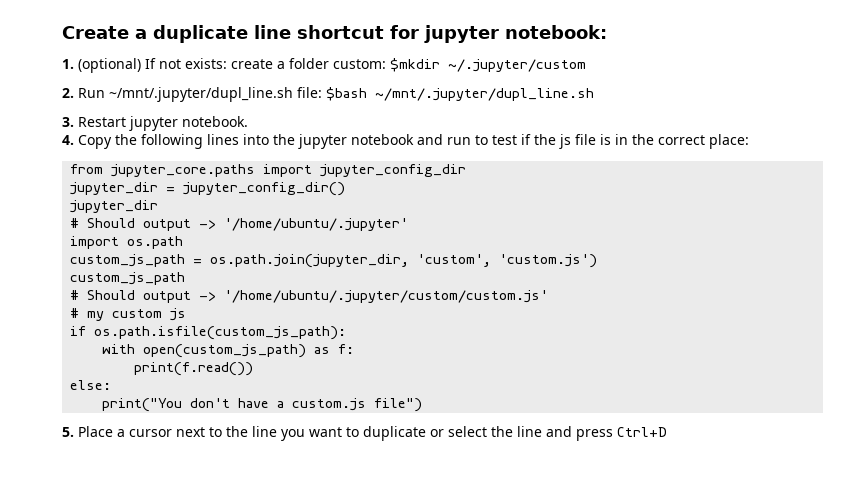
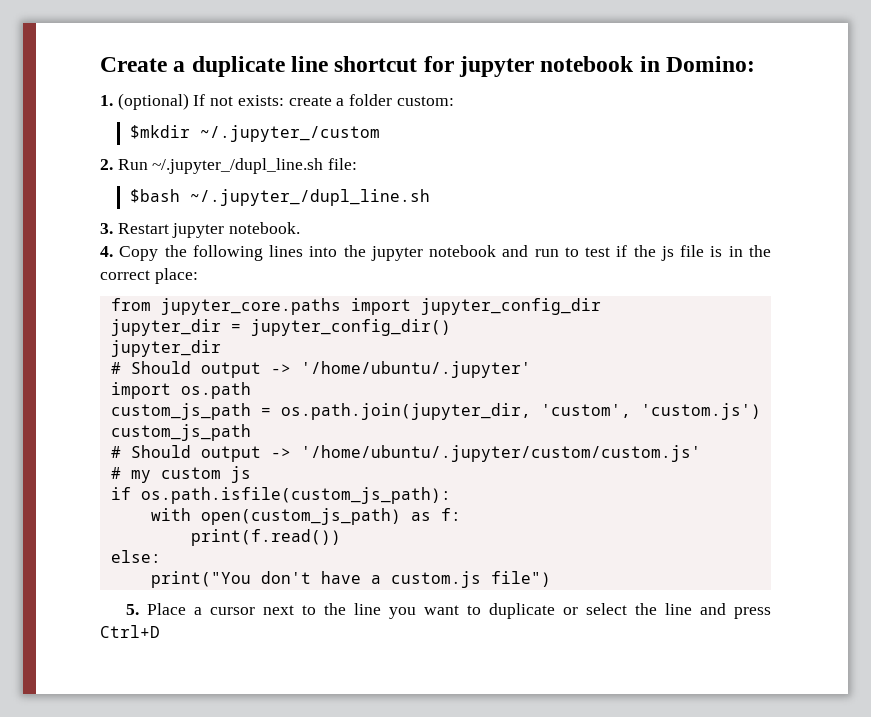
- Create a duplicate line shortcut for jupyter notebook:
+ Create a duplicate line shortcut for jupyter notebook in Domino:
- 1. (optional) If not exists: create a folder custom: $mkdir ~/.jupyter/custom
+ 1. (optional) If not exists: create a folder custom:
+ $mkdir ~/.jupyter_/custom
- 2. Run ~/mnt/.jupyter/dupl_line.sh file: $bash ~/mnt/.jupyter/dupl_line.sh
+ 2. Run ~/.jupyter_/dupl_line.sh file:
+ $bash ~/.jupyter_/dupl_line.sh

